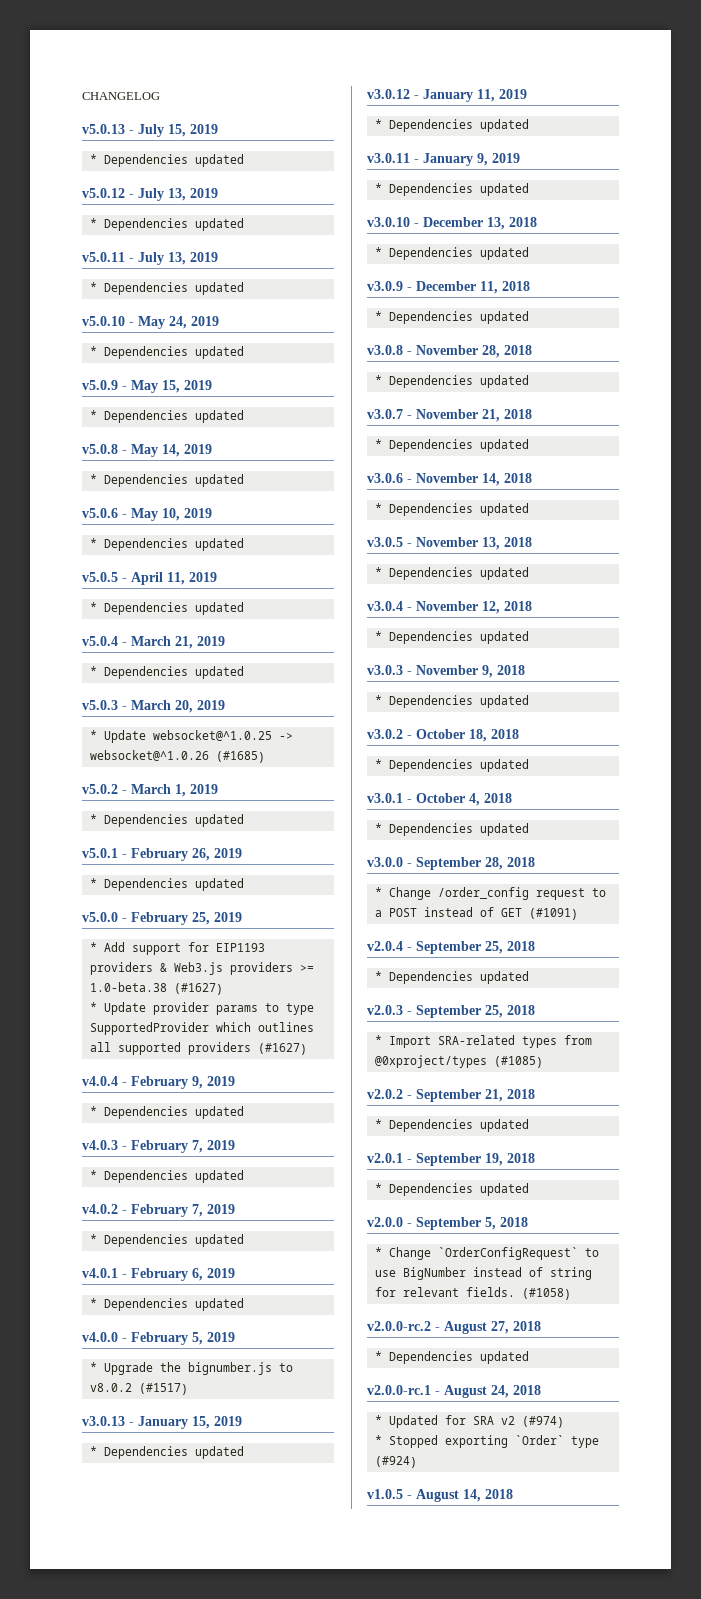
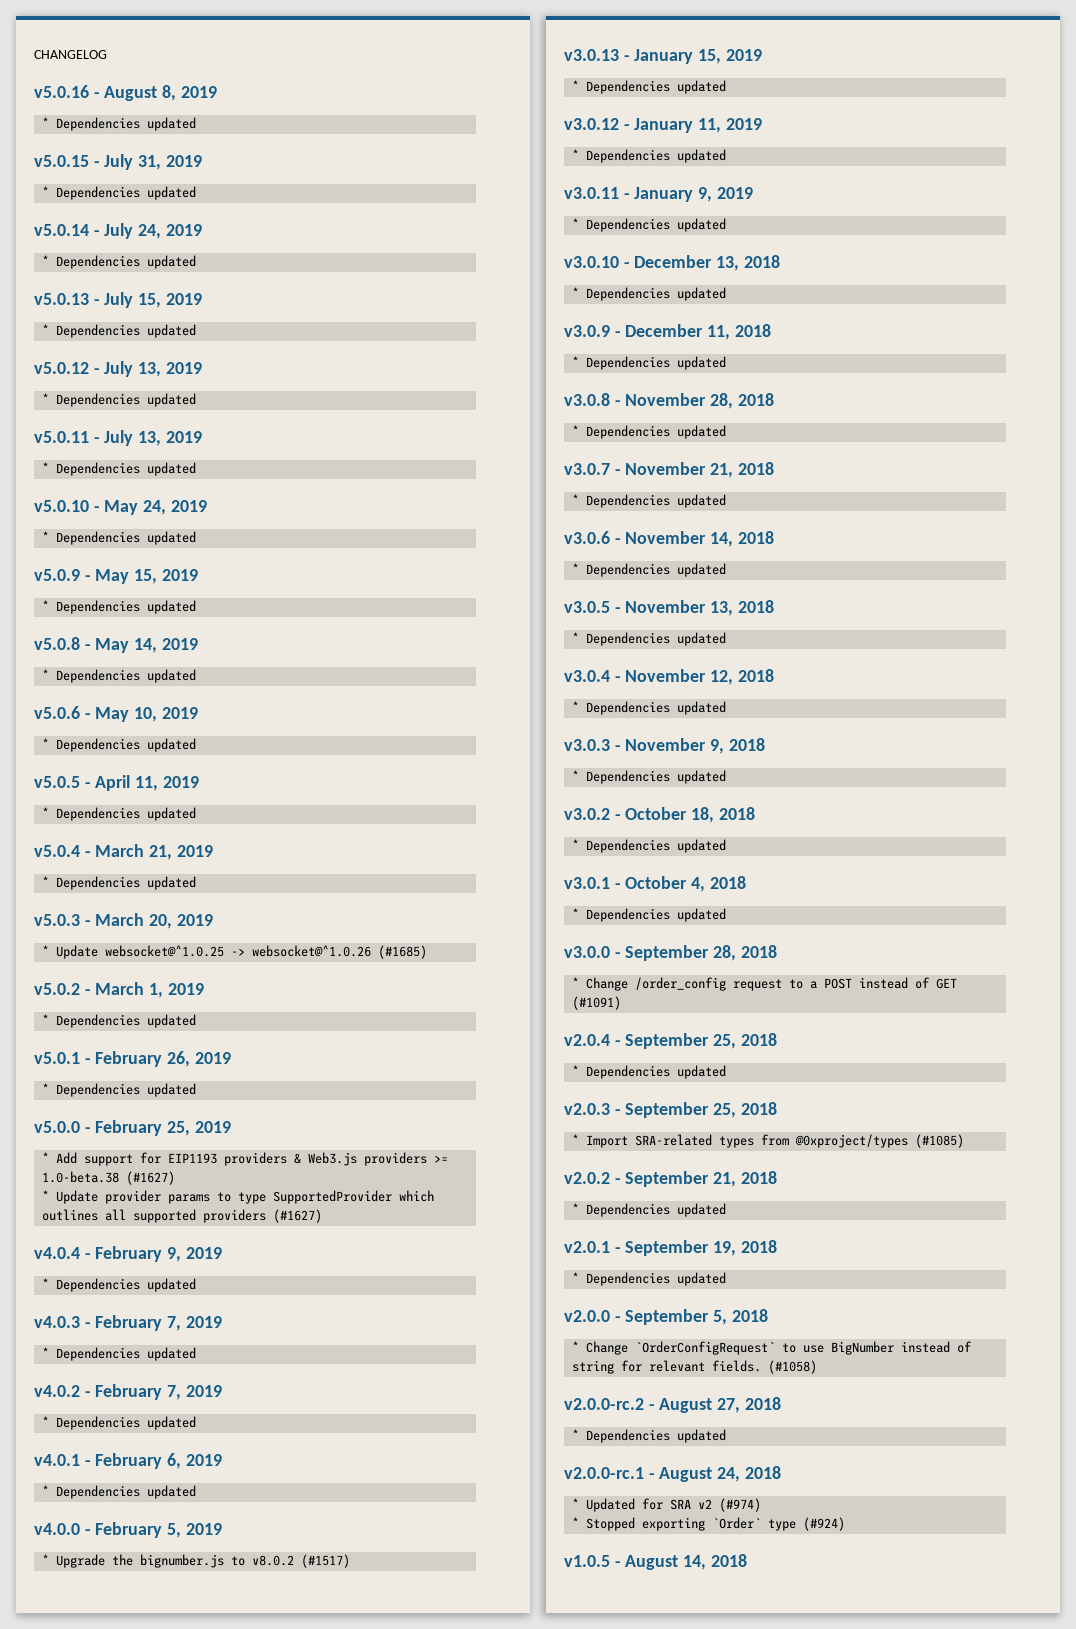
+ v5.0.16 - August 8, 2019
+ * Dependencies updated
+ v5.0.15 - July 31, 2019
+ * Dependencies updated
+ v5.0.14 - July 24, 2019
+ * Dependencies updated

